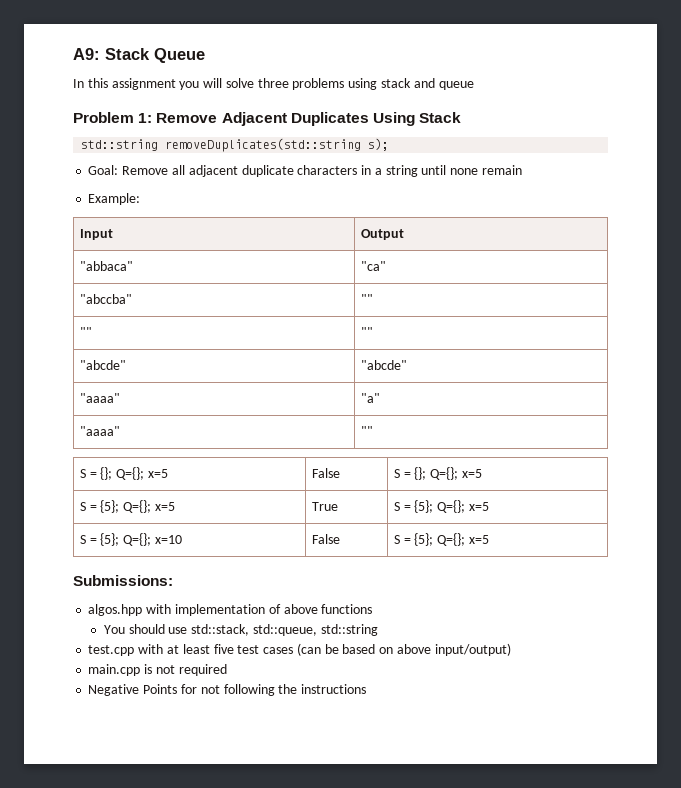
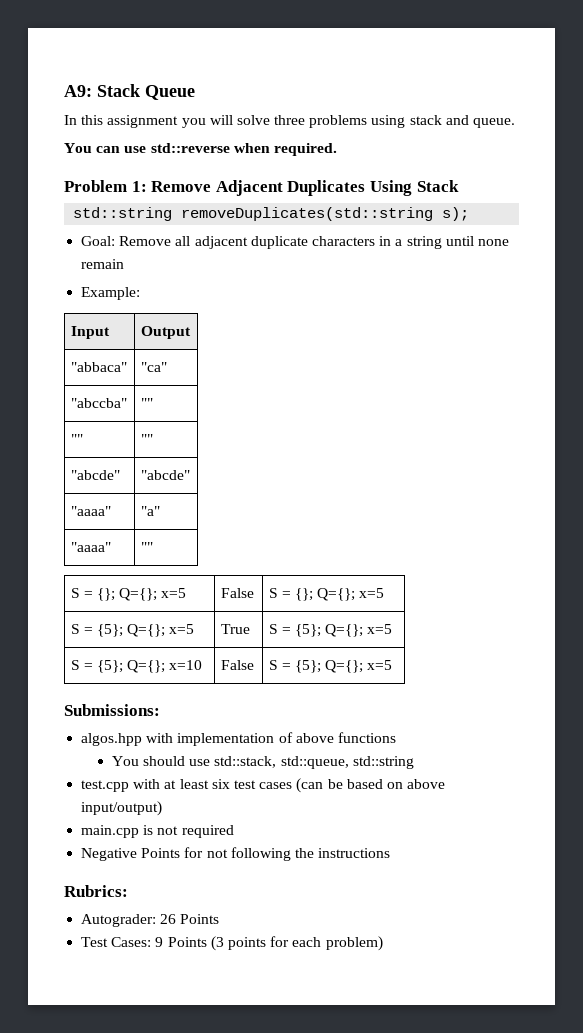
- In this assignment you will solve three problems using stack and queue
+ In this assignment you will solve three problems using stack and queue.
+ You can use std::reverse when required.
- test.cpp with at least five test cases (can be based on above input/output)
+ test.cpp with at least six test cases (can be based on above input/output)
+ Rubrics:
+ Autograder: 26 Points
+ Test Cases: 9 Points (3 points for each problem)

